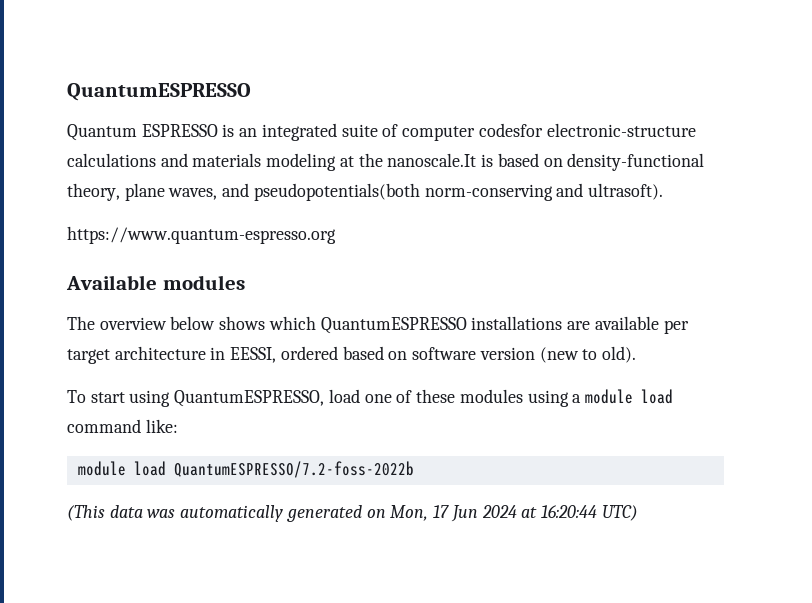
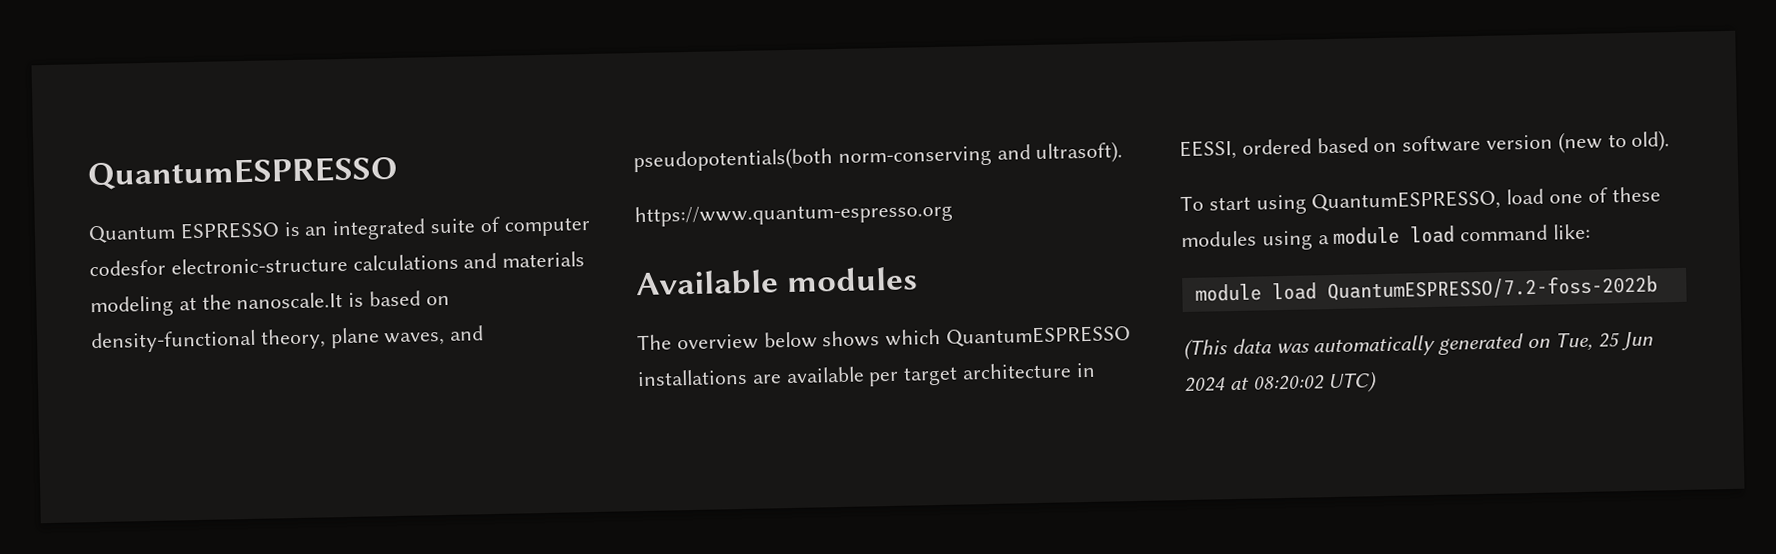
- (This data was automatically generated on Mon, 17 Jun 2024 at 16:20:44 UTC)
+ (This data was automatically generated on Tue, 25 Jun 2024 at 08:20:02 UTC)

